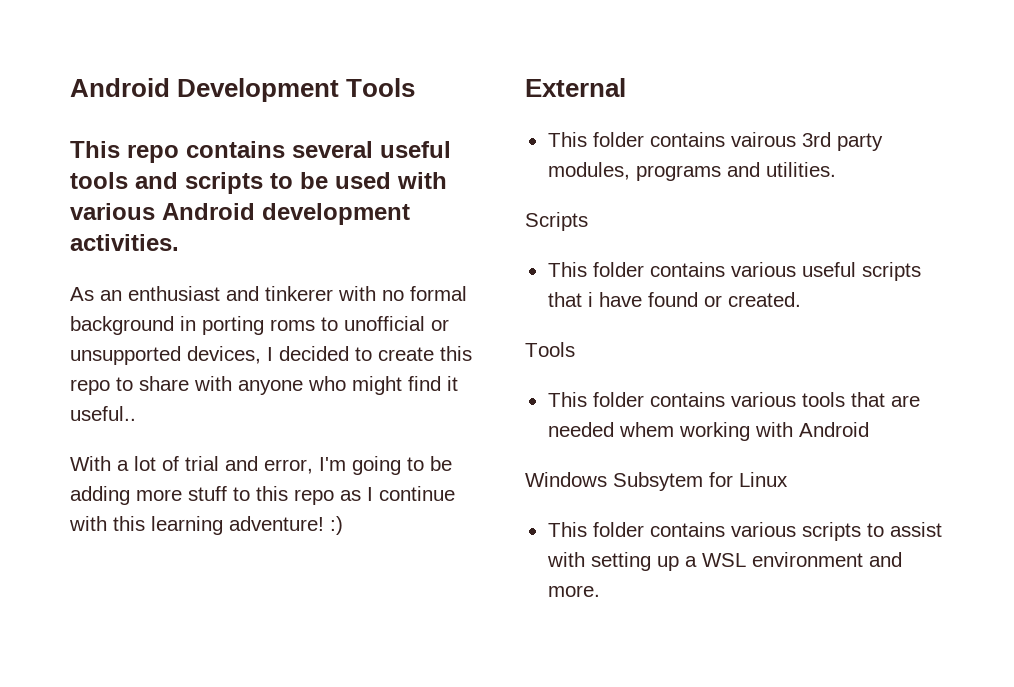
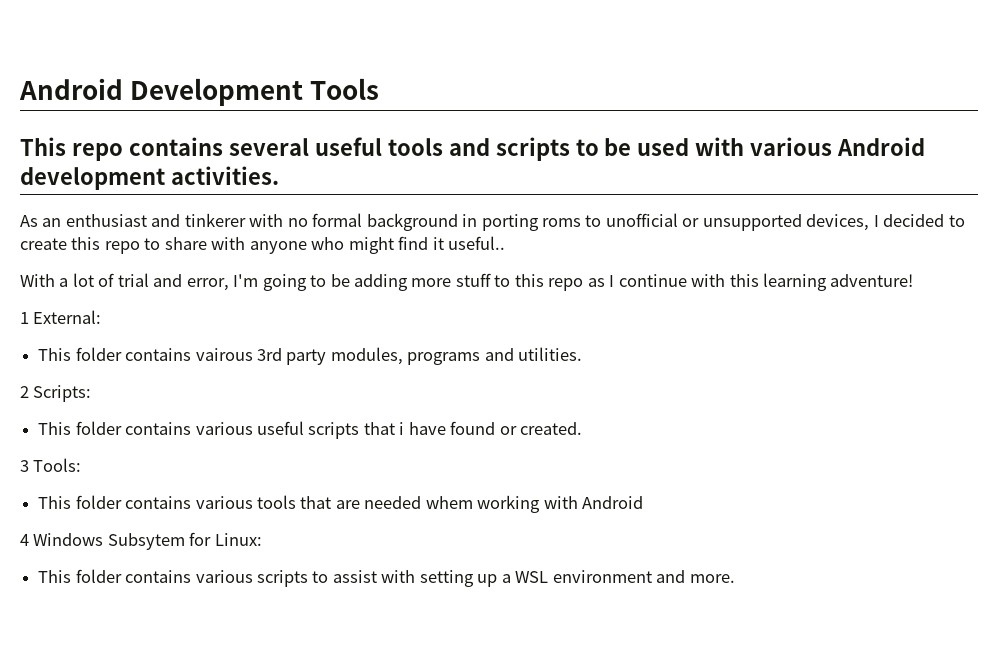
- With a lot of trial and error, I'm going to be adding more stuff to this repo as I continue with this learning adventure! :)
- External
+ With a lot of trial and error, I'm going to be adding more stuff to this repo as I continue with this learning adventure!
+ 1 External:
- Scripts
+ 2 Scripts:
  This folder contains various useful scripts that i have found or created.
- Tools
+ 3 Tools:
- Windows Subsytem for Linux
+ 4 Windows Subsytem for Linux:

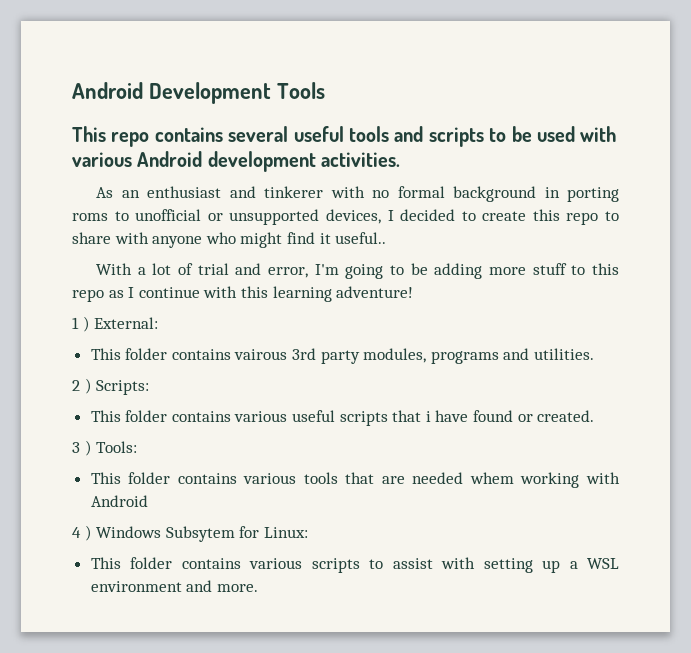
- 1 External:
+ 1 ) External:
- 2 Scripts:
+ 2 ) Scripts:
- 3 Tools:
+ 3 ) Tools:
- 4 Windows Subsytem for Linux:
+ 4 ) Windows Subsytem for Linux:

